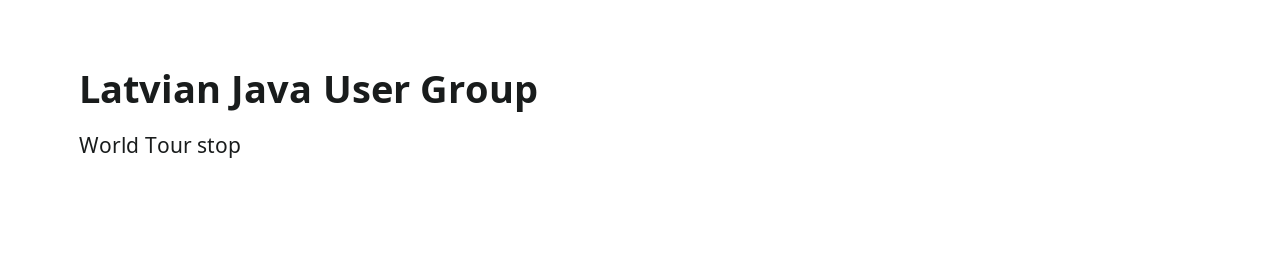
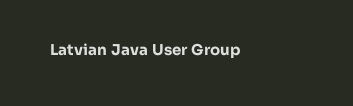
- World Tour stop

